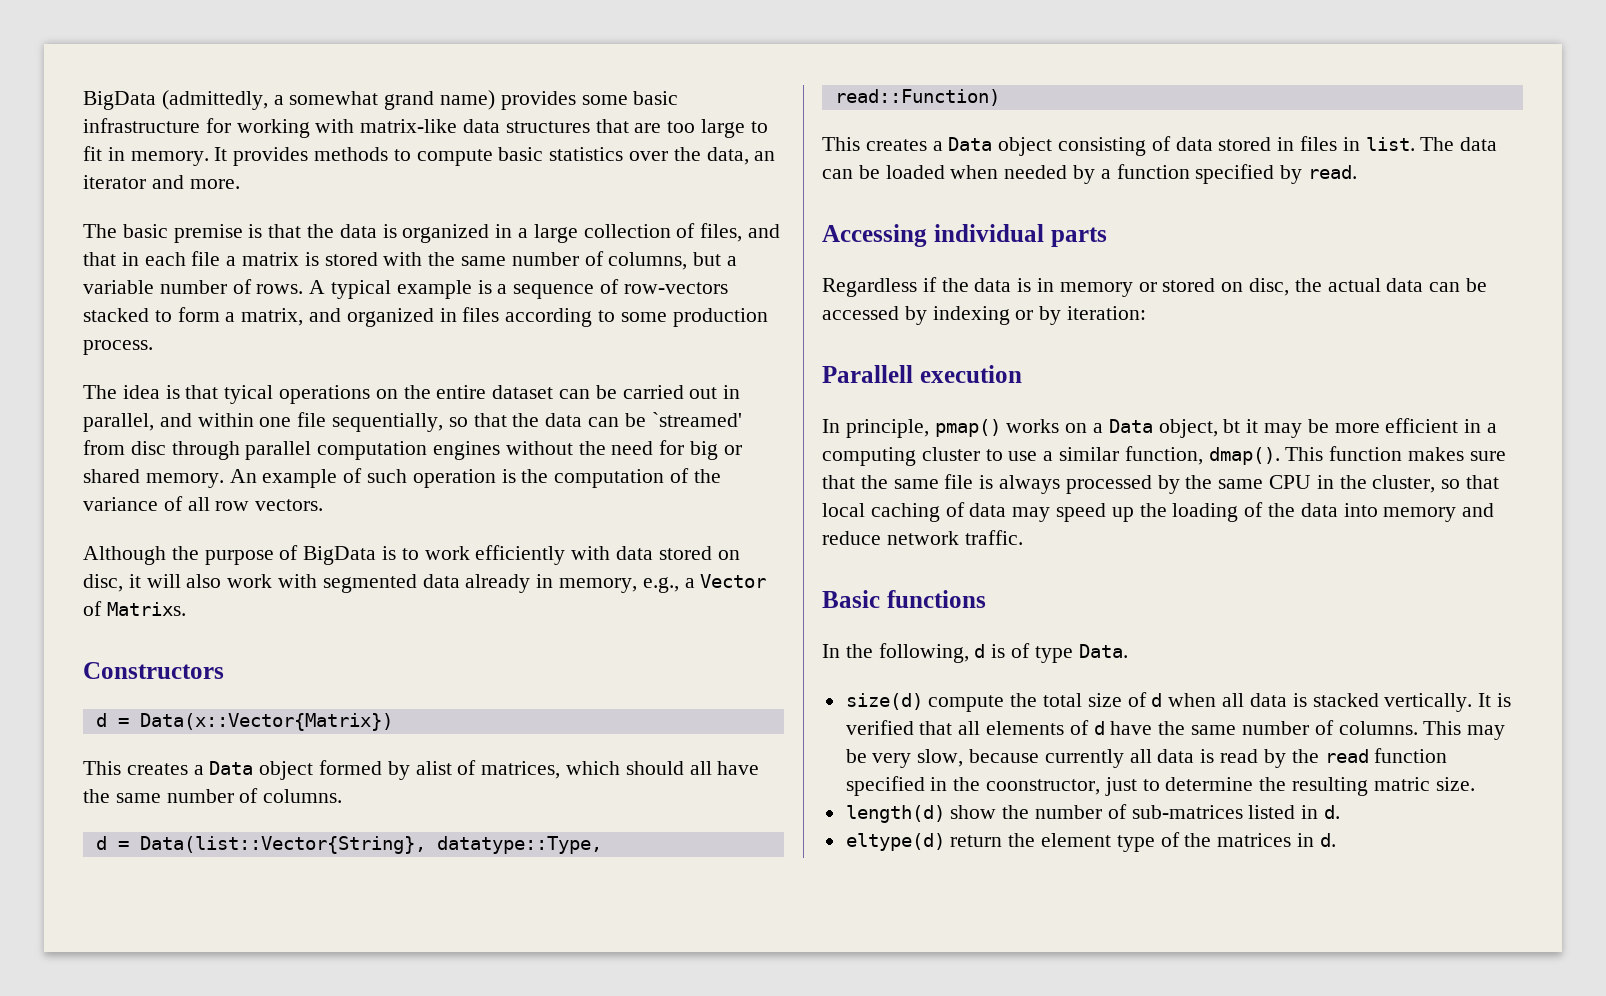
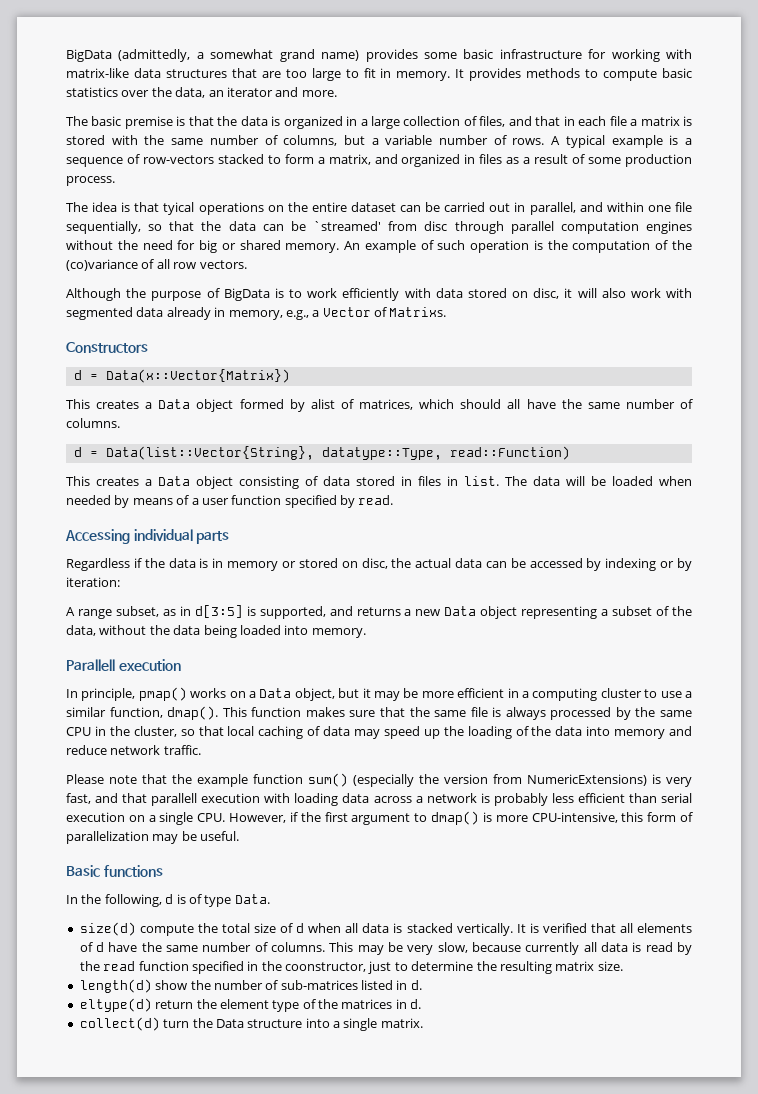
- A typical example is a sequence of row-vectors stacked to form a matrix, and organized in files according to some production process.
+ A typical example is a sequence of row-vectors stacked to form a matrix, and organized in files as a result of some production process.
- An example of such operation is the computation of the variance of all row vectors.
+ An example of such operation is the computation of the (co)variance of all row vectors.
- The data can be loaded when needed by a function specified by read.
+ The data will be loaded when needed by means of a user function specified by read.
+ A range subset, as in d[3:5] is supported, and returns a new Data object representing a subset of the data, without the data being loaded into memory.
- In principle, pmap() works on a Data object, bt it may be more efficient in a computing cluster to use a similar function, dmap().
+ In principle, pmap() works on a Data object, but it may be more efficient in a computing cluster to use a similar function, dmap().
+ Please note that the example function sum() (especially the version from NumericExtensions) is very fast, and that parallell execution with loading data across a network is probably less efficient than serial execution on a single CPU. However, if the first argument to dmap() is more CPU-intensive, this form of parallelization may be useful.
- This may be very slow, because currently all data is read by the read function specified in the coonstructor, just to determine the resulting matric size.
+ This may be very slow, because currently all data is read by the read function specified in the coonstructor, just to determine the resulting matrix size.
+ collect(d) turn the Data structure into a single matrix.

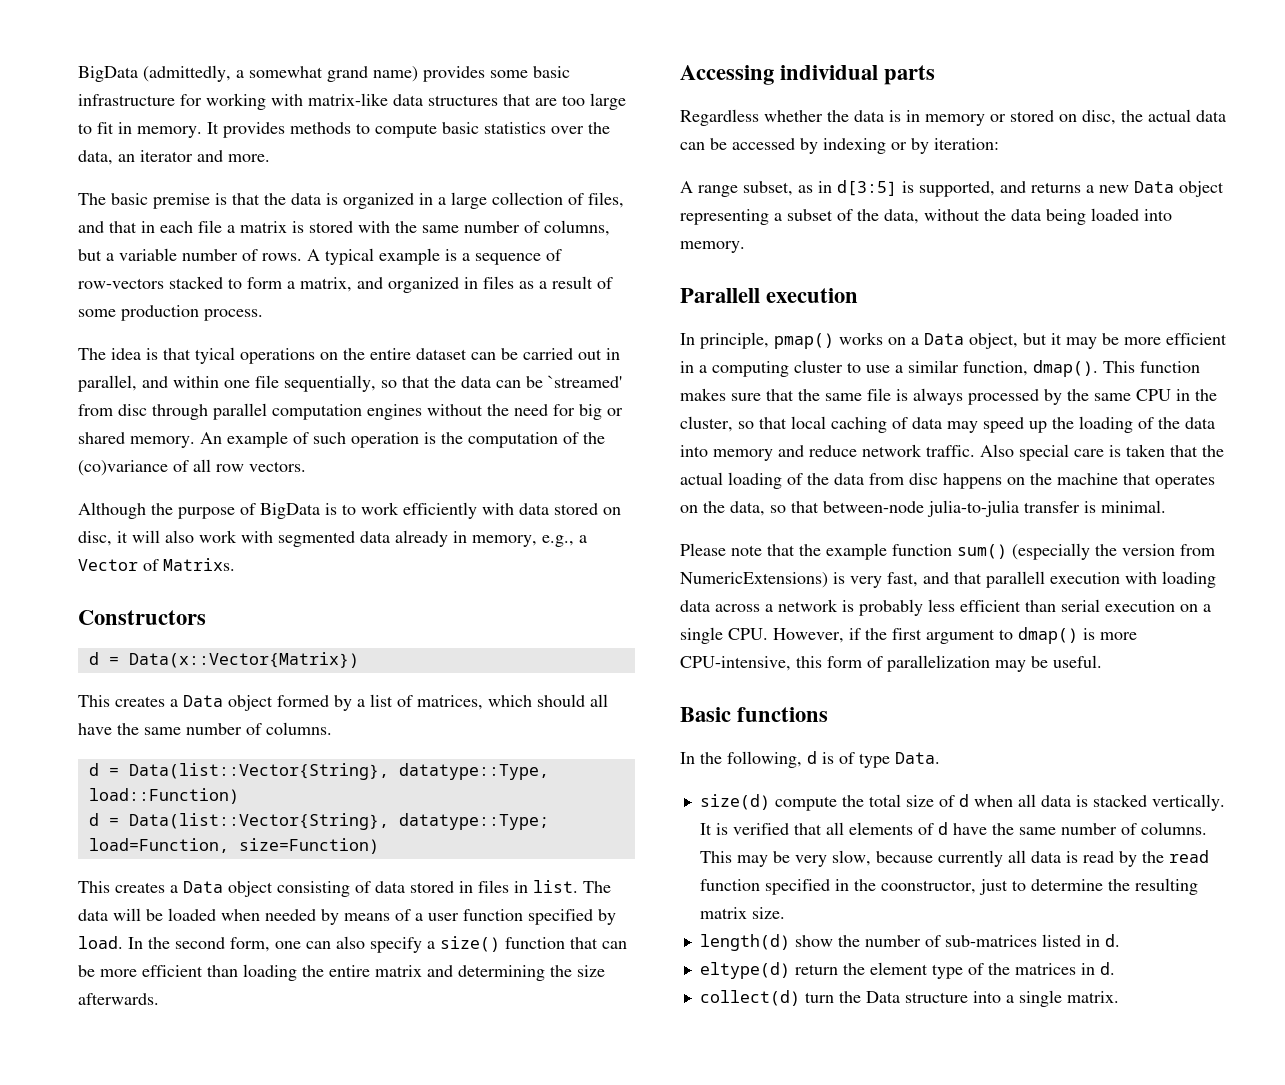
- This creates a Data object formed by alist of matrices, which should all have the same number of columns.
+ This creates a Data object formed by a list of matrices, which should all have the same number of columns.
- d = Data(list::Vector{String}, datatype::Type, read::Function)
+ d = Data(list::Vector{String}, datatype::Type, load::Function)
+ d = Data(list::Vector{String}, datatype::Type; load=Function, size=Function)
- The data will be loaded when needed by means of a user function specified by read.
+ The data will be loaded when needed by means of a user function specified by load. In the second form, one can also specify a size() function that can be more efficient than loading the entire matrix and determining the size afterwards.
- Regardless if the data is in memory or stored on disc, the actual data can be accessed by indexing or by iteration:
+ Regardless whether the data is in memory or stored on disc, the actual data can be accessed by indexing or by iteration:
+ Also special care is taken that the actual loading of the data from disc happens on the machine that operates on the data, so that between-node julia-to-julia transfer is minimal.

